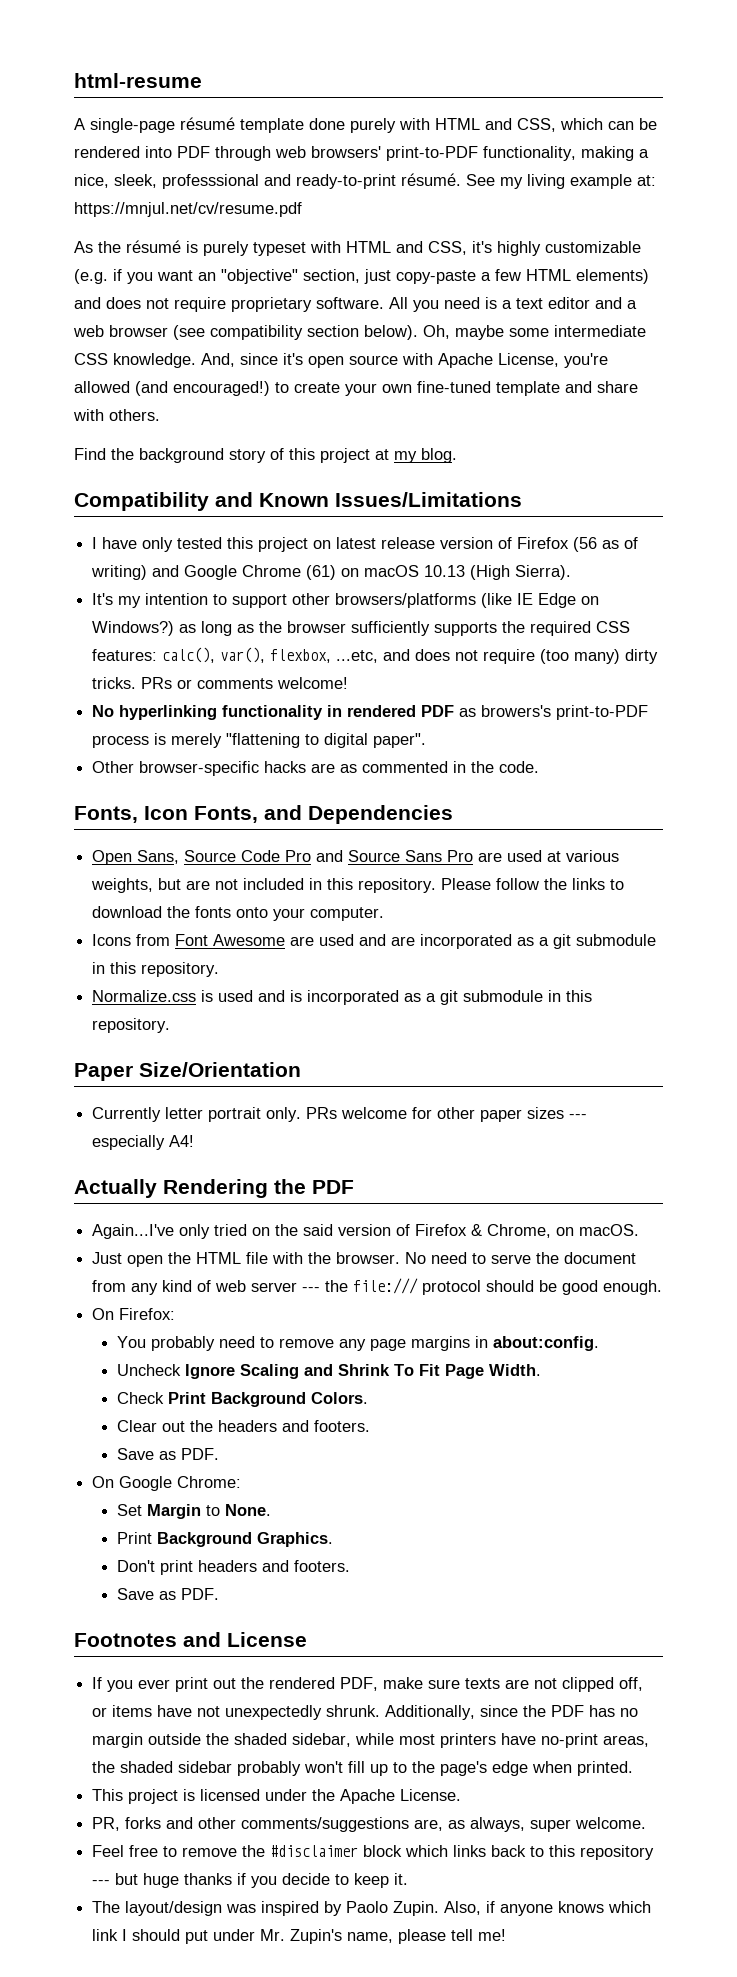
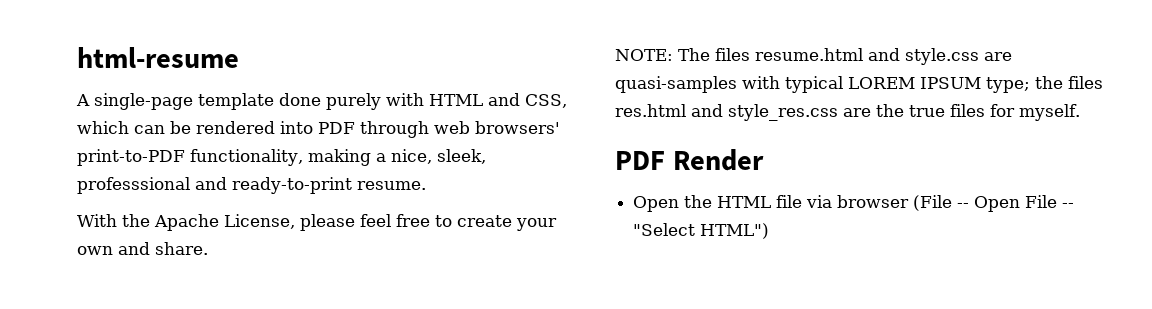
- A single-page résumé template done purely with HTML and CSS, which can be rendered into PDF through web browsers' print-to-PDF functionality, making a nice, sleek, professsional and ready-to-print résumé. See my living example at: https://mnjul.net/cv/resume.pdf
- As the résumé is purely typeset with HTML and CSS, it's highly customizable (e.g. if you want an "objective" section, just copy-paste a few HTML elements) and does not require proprietary software. All you need is a text editor and a web browser (see compatibility section below). Oh, maybe some intermediate CSS knowledge. And, since it's open source with Apache License, you're allowed (and encouraged!) to create your own fine-tuned template and share with others.
- Find the background story of this project at my blog.
- Compatibility and Known Issues/Limitations
- I have only tested this project on latest release version of Firefox (56 as of writing) and Google Chrome (61) on macOS 10.13 (High Sierra).
- It's my intention to support other browsers/platforms (like IE Edge on Windows?) as long as the browser sufficiently supports the required CSS features: calc(), var(), flexbox, ...etc, and does not require (too many) dirty tricks. PRs or comments welcome!
- No hyperlinking functionality in rendered PDF as browers's print-to-PDF process is merely "flattening to digital paper".
- Other browser-specific hacks are as commented in the code.
- Fonts, Icon Fonts, and Dependencies
- Open Sans, Source Code Pro and Source Sans Pro are used at various weights, but are not included in this repository. Please follow the links to download the fonts onto your computer.
- Icons from Font Awesome are used and are incorporated as a git submodule in this repository.
- Normalize.css is used and is incorporated as a git submodule in this repository.
- Paper Size/Orientation
- Currently letter portrait only. PRs welcome for other paper sizes --- especially A4!
- Actually Rendering the PDF
- Again...I've only tried on the said version of Firefox & Chrome, on macOS.
- Just open the HTML file with the browser. No need to serve the document from any kind of web server --- the file:/// protocol should be good enough.
- On Firefox:
- You probably need to remove any page margins in about:config.
- Uncheck Ignore Scaling and Shrink To Fit Page Width.
- Check Print Background Colors.
- Clear out the headers and footers.
- Save as PDF.
- On Google Chrome:
- Set Margin to None.
- Print Background Graphics.
- Don't print headers and footers.
- Save as PDF.
- Footnotes and License
- If you ever print out the rendered PDF, make sure texts are not clipped off, or items have not unexpectedly shrunk. Additionally, since the PDF has no margin outside the shaded sidebar, while most printers have no-print areas, the shaded sidebar probably won't fill up to the page's edge when printed.
- This project is licensed under the Apache License.
- PR, forks and other comments/suggestions are, as always, super welcome.
- Feel free to remove the #disclaimer block which links back to this repository --- but huge thanks if you decide to keep it.
- The layout/design was inspired by Paolo Zupin. Also, if anyone knows which link I should put under Mr. Zupin's name, please tell me!
+ A single-page template done purely with HTML and CSS, which can be rendered into PDF through web browsers' print-to-PDF functionality, making a nice, sleek, professsional and ready-to-print resume.
+ With the Apache License, please feel free to create your own and share.
+ NOTE: The files resume.html and style.css are quasi-samples with typical LOREM IPSUM type; the files res.html and style_res.css are the true files for myself.
+ PDF Render
+ Open the HTML file via browser (File -- Open File -- "Select HTML")

